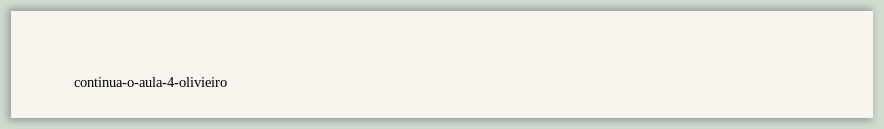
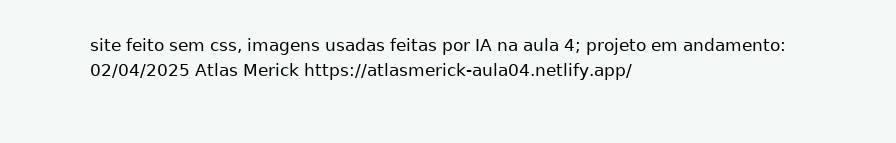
- continua-o-aula-4-olivieiro
+ site feito sem css, imagens usadas feitas por IA na aula 4; projeto em andamento: 02/04/2025 Atlas Merick https://atlasmerick-aula04.netlify.app/

